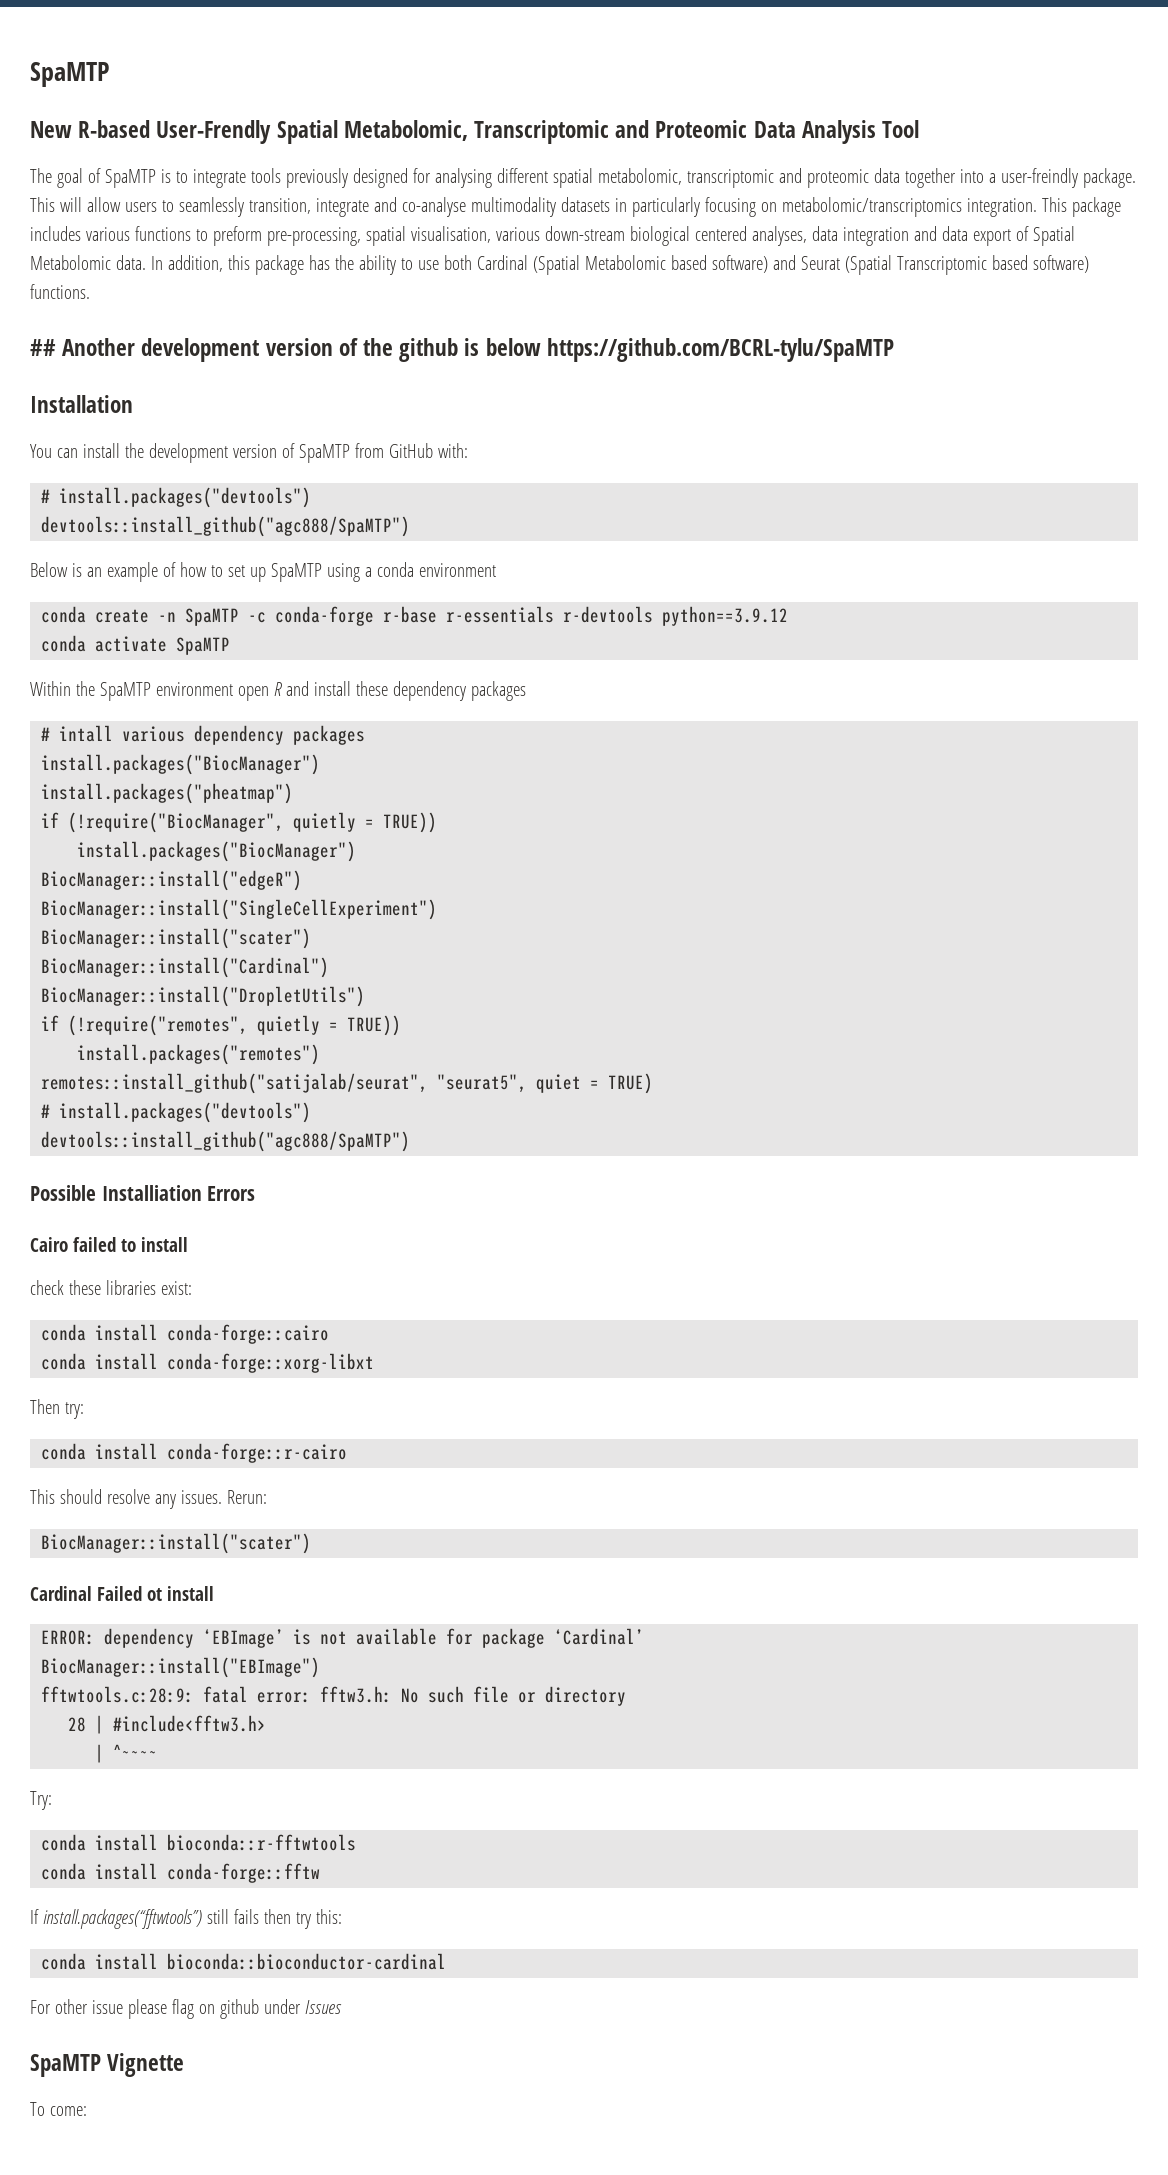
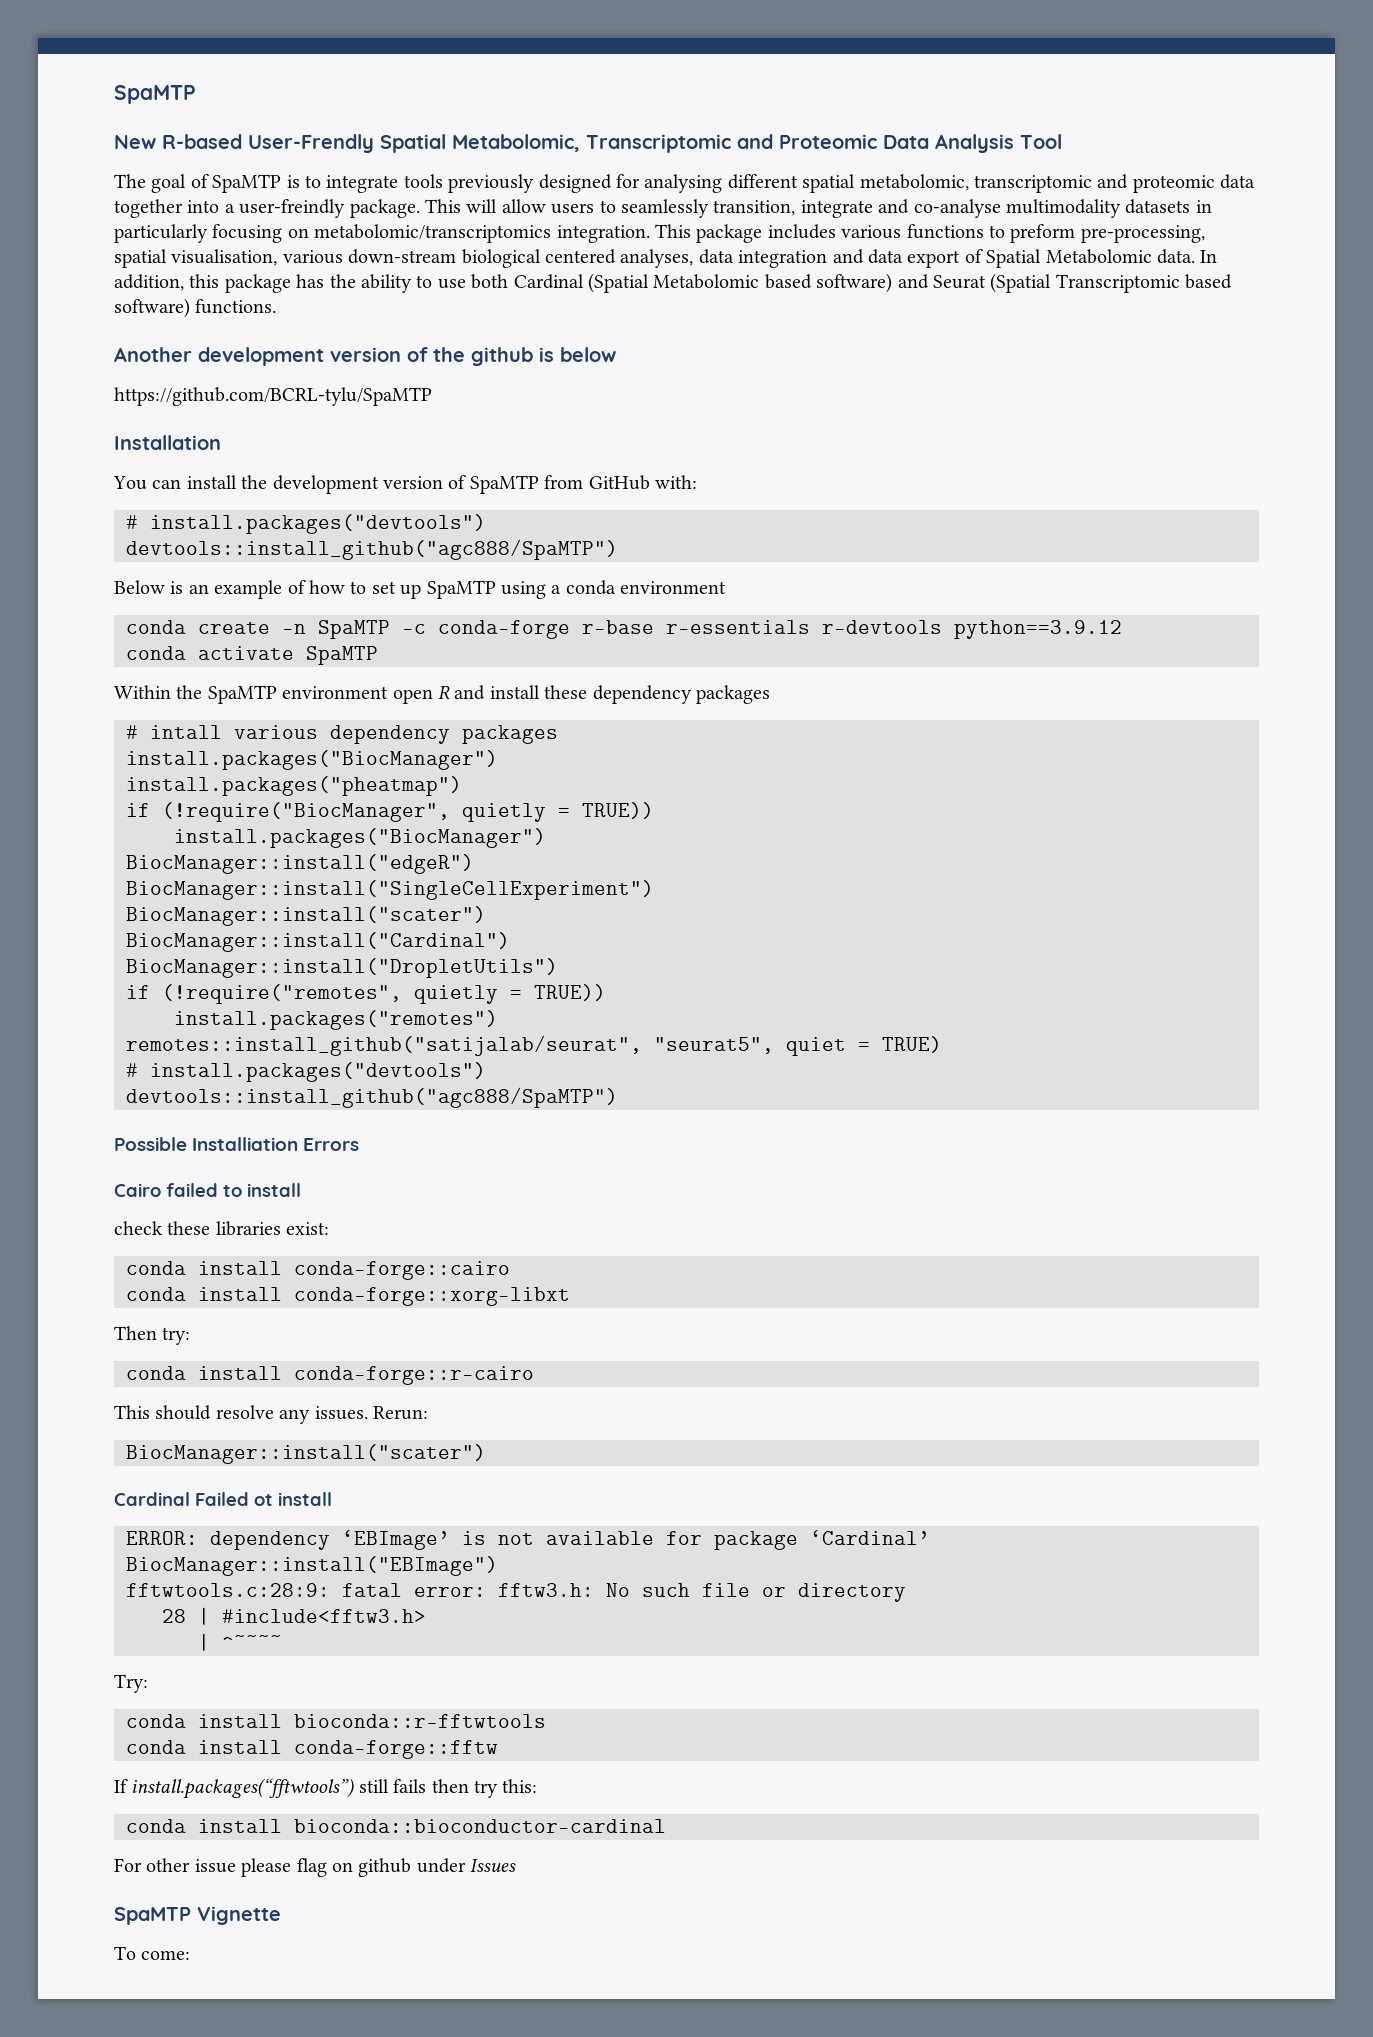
- ## Another development version of the github is below https://github.com/BCRL-tylu/SpaMTP
+ Another development version of the github is below
+ https://github.com/BCRL-tylu/SpaMTP

